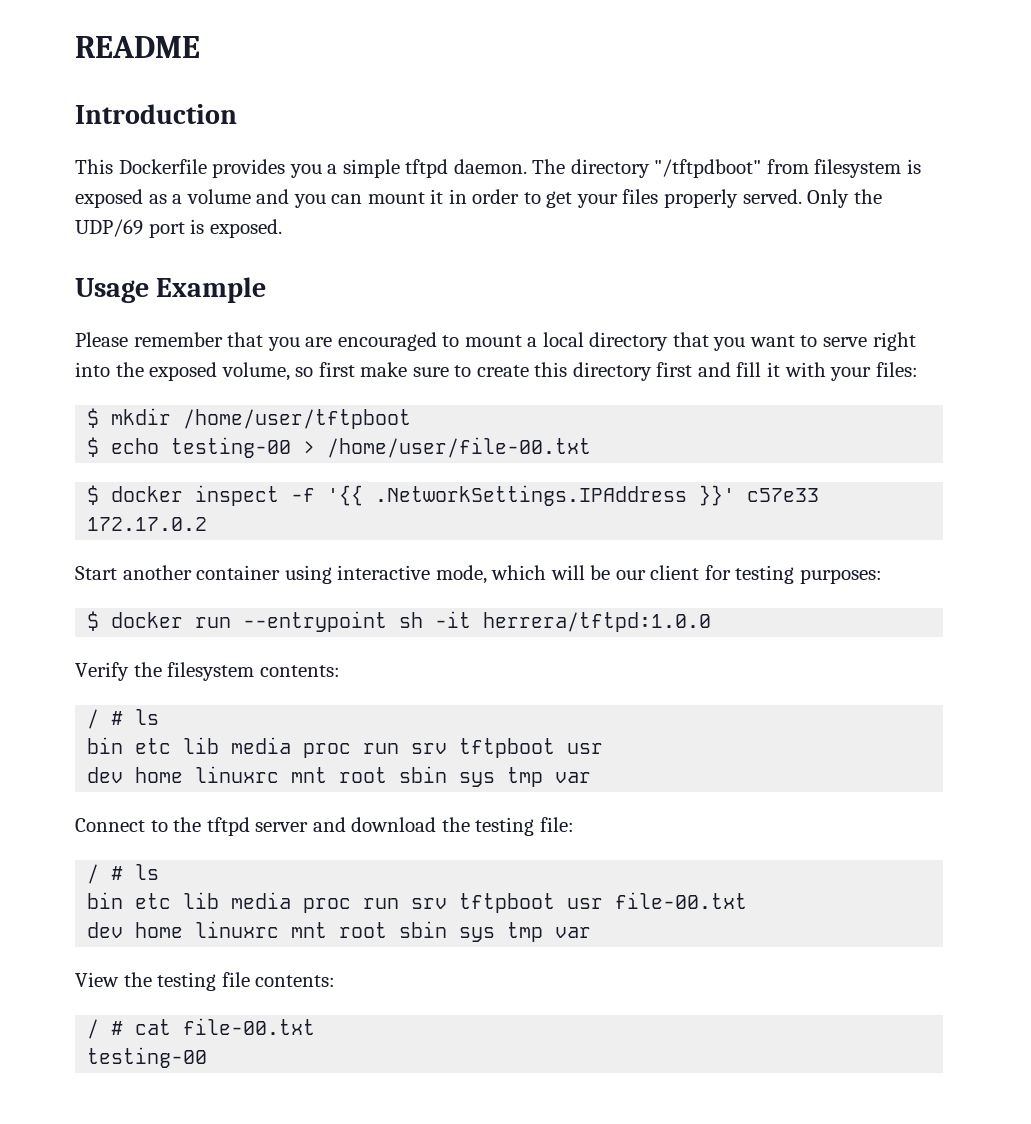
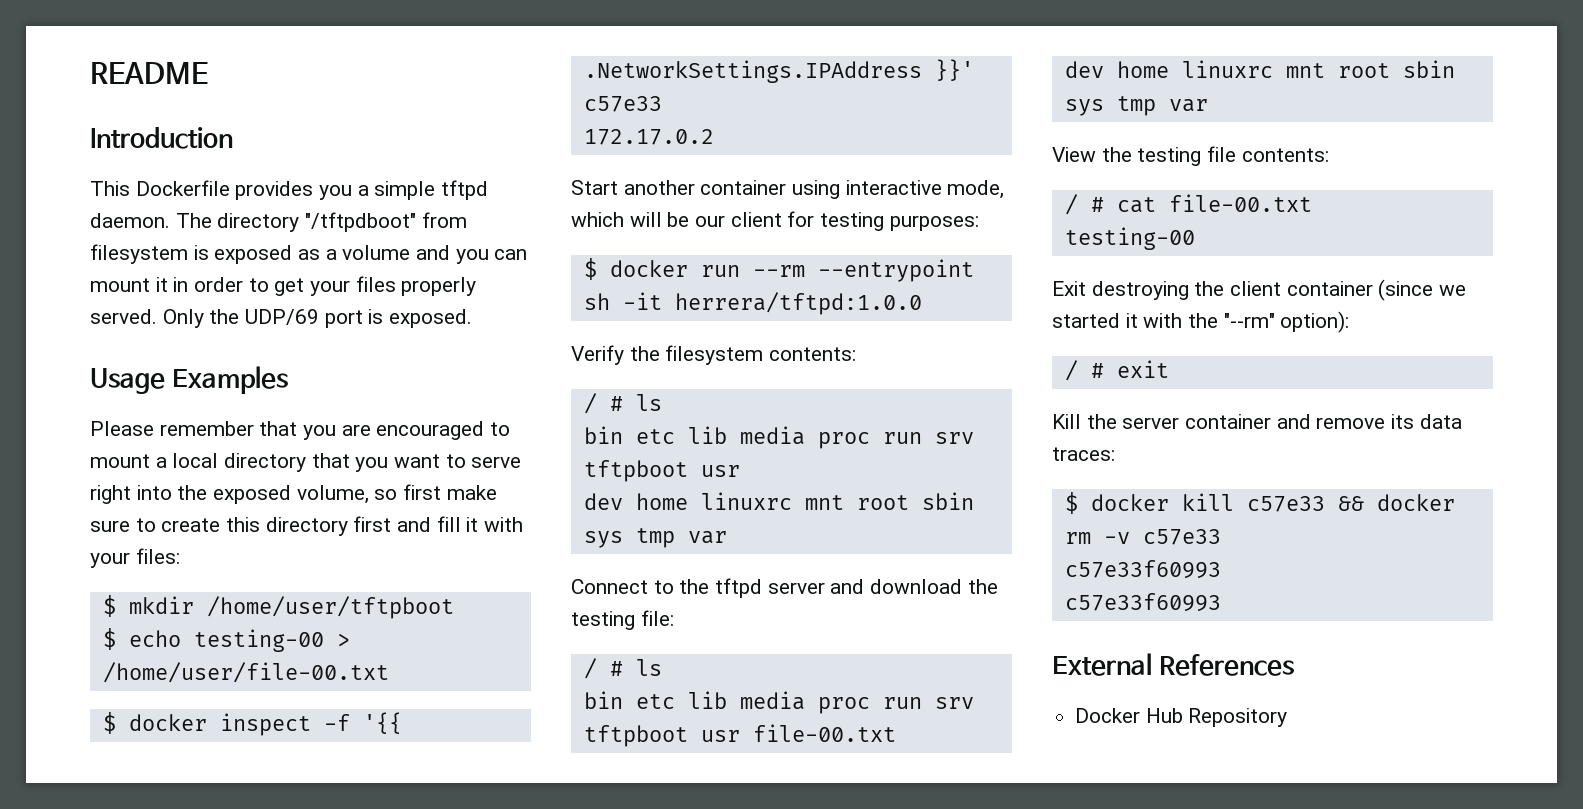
- Usage Example
+ Usage Examples
- $ docker run --entrypoint sh -it herrera/tftpd:1.0.0
+ $ docker run --rm --entrypoint sh -it herrera/tftpd:1.0.0
+ Exit destroying the client container (since we started it with the "--rm" option):
+ / # exit
+ Kill the server container and remove its data traces:
+ $ docker kill c57e33 && docker rm -v c57e33
+ c57e33f60993
+ c57e33f60993
+ External References
+ Docker Hub Repository

